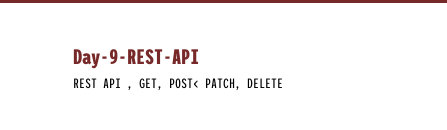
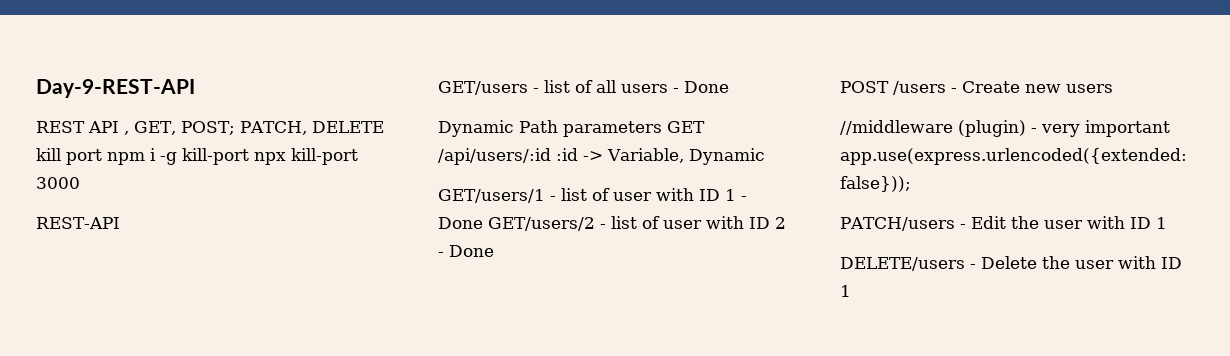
- REST API , GET, POST< PATCH, DELETE
+ REST API , GET, POST; PATCH, DELETE kill port npm i -g kill-port npx kill-port 3000
+ REST-API
+ GET/users - list of all users - Done
+ Dynamic Path parameters GET /api/users/:id :id -> Variable, Dynamic
+ GET/users/1 - list of user with ID 1 - Done GET/users/2 - list of user with ID 2 - Done
+ POST /users - Create new users
+ //middleware (plugin) - very important app.use(express.urlencoded({extended: false}));
+ PATCH/users - Edit the user with ID 1
+ DELETE/users - Delete the user with ID 1

